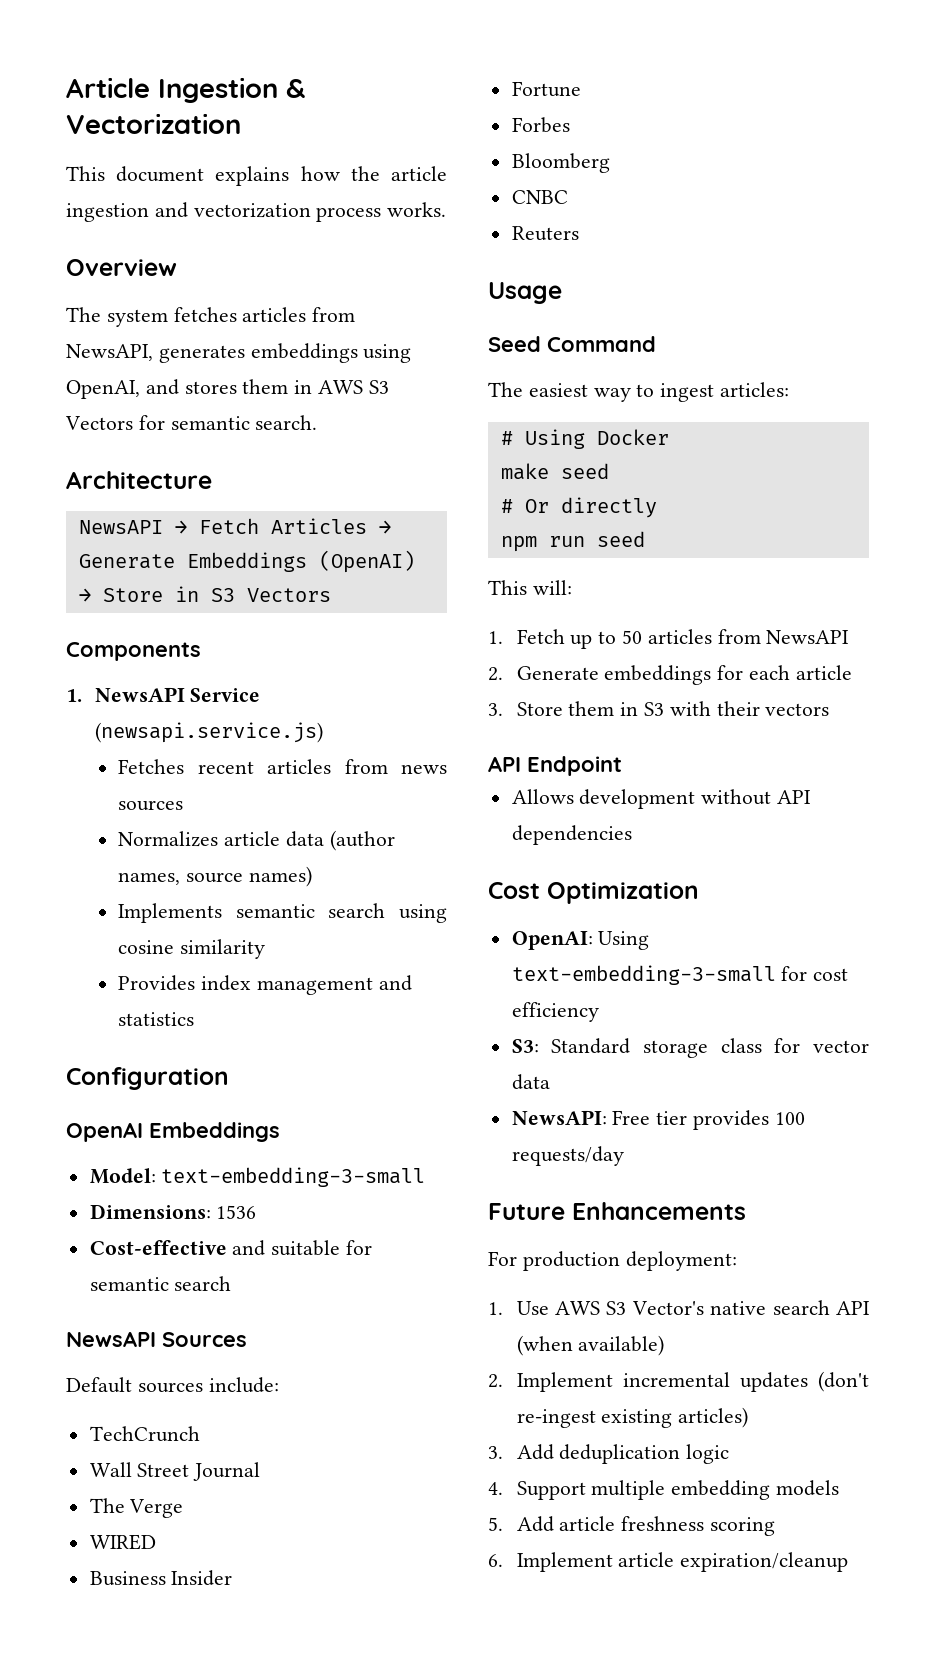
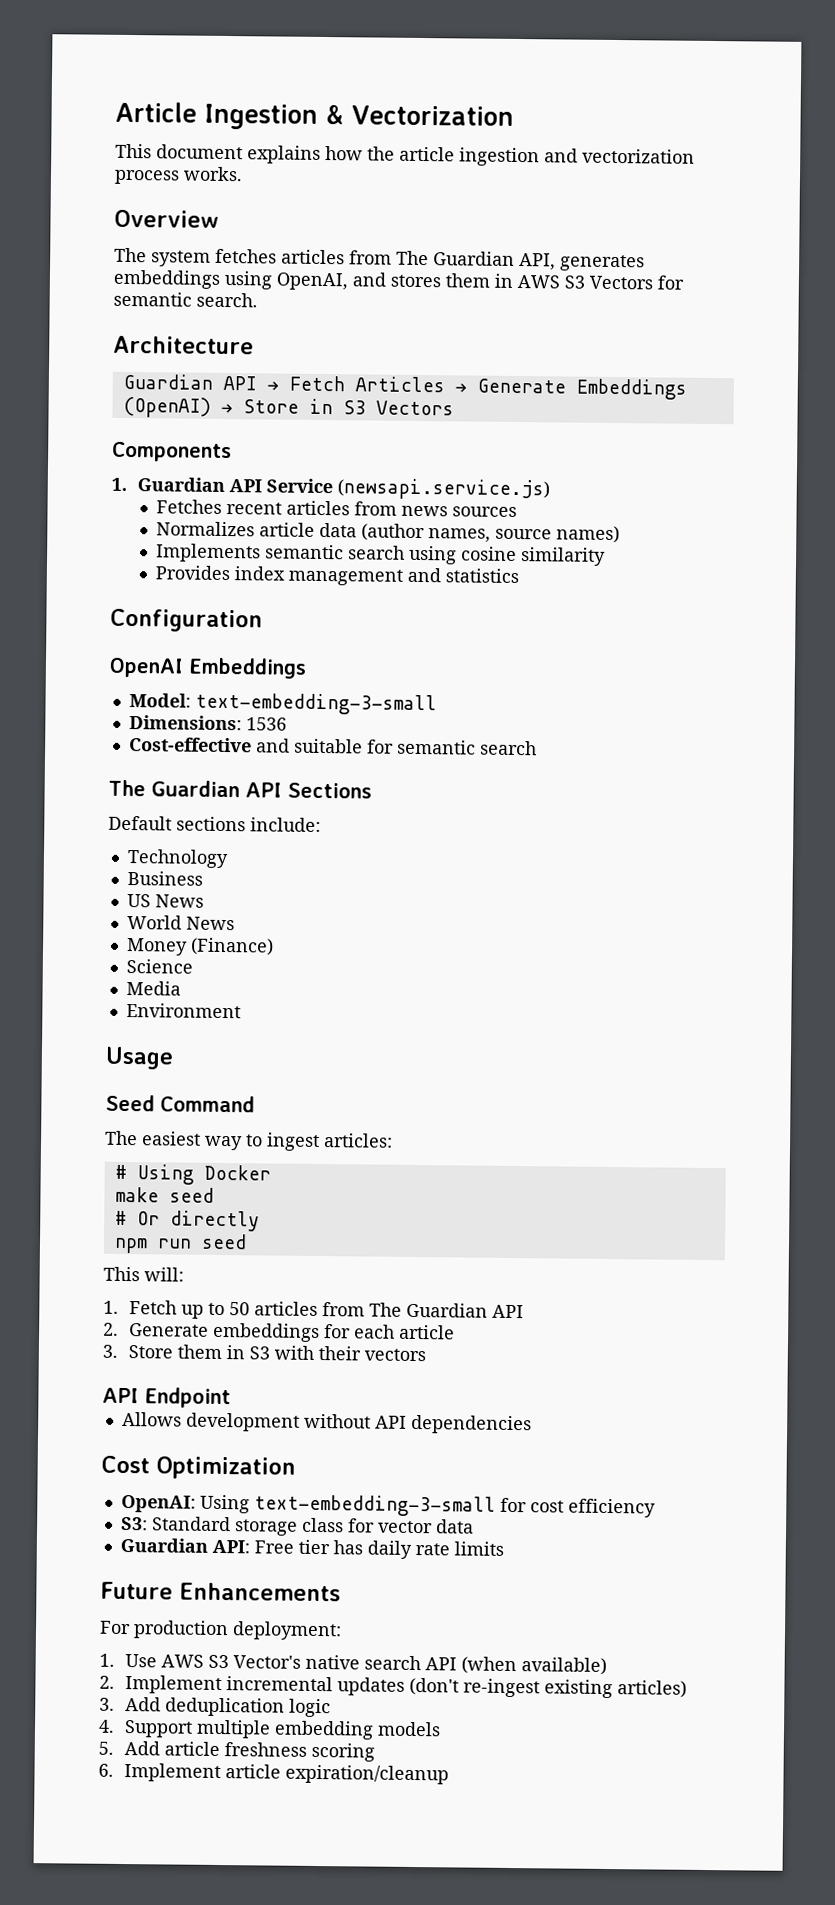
- The system fetches articles from NewsAPI, generates embeddings using OpenAI, and stores them in AWS S3 Vectors for semantic search.
+ The system fetches articles from The Guardian API, generates embeddings using OpenAI, and stores them in AWS S3 Vectors for semantic search.
- NewsAPI → Fetch Articles → Generate Embeddings (OpenAI) → Store in S3 Vectors
+ Guardian API → Fetch Articles → Generate Embeddings (OpenAI) → Store in S3 Vectors
- 1. NewsAPI Service (newsapi.service.js)
+ 1. Guardian API Service (newsapi.service.js)
- NewsAPI Sources
+ The Guardian API Sections
- Default sources include:
+ Default sections include:
- TechCrunch
- Wall Street Journal
- The Verge
- WIRED
- Business Insider
- Fortune
- Forbes
- Bloomberg
- CNBC
- Reuters
+ Technology
+ Business
+ US News
+ World News
+ Money (Finance)
+ Science
+ Media
+ Environment
- 1. Fetch up to 50 articles from NewsAPI
+ 1. Fetch up to 50 articles from The Guardian API
- NewsAPI: Free tier provides 100 requests/day
+ Guardian API: Free tier has daily rate limits

